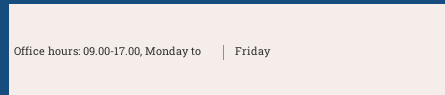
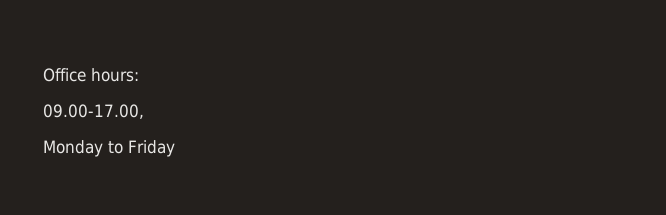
- Office hours: 09.00-17.00, Monday to Friday
+ Office hours:
+ 09.00-17.00,
+ Monday to Friday

